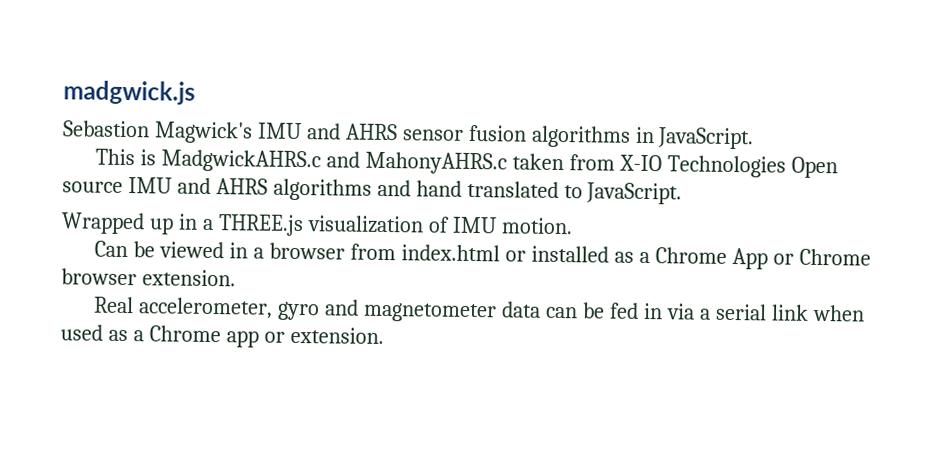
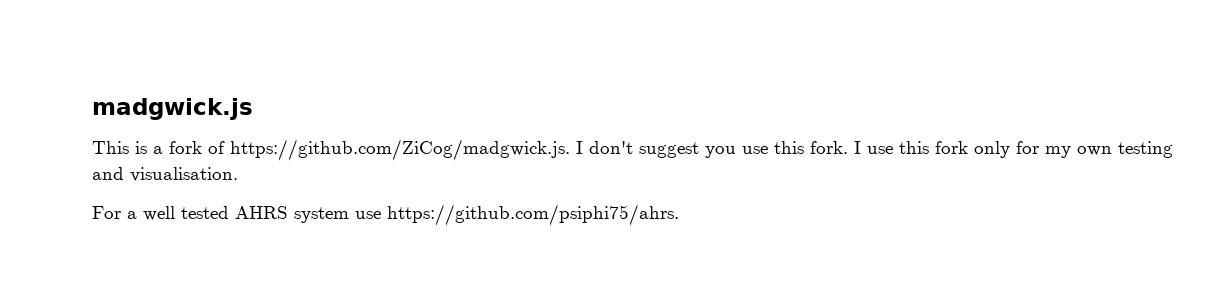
- Sebastion Magwick's IMU and AHRS sensor fusion algorithms in JavaScript.
- This is MadgwickAHRS.c and MahonyAHRS.c taken from X-IO Technologies Open source IMU and AHRS algorithms and hand translated to JavaScript.
- Wrapped up in a THREE.js visualization of IMU motion.
- Can be viewed in a browser from index.html or installed as a Chrome App or Chrome browser extension.
- Real accelerometer, gyro and magnetometer data can be fed in via a serial link when used as a Chrome app or extension.
+ This is a fork of https://github.com/ZiCog/madgwick.js. I don't suggest you use this fork. I use this fork only for my own testing and visualisation.
+ For a well tested AHRS system use https://github.com/psiphi75/ahrs.

